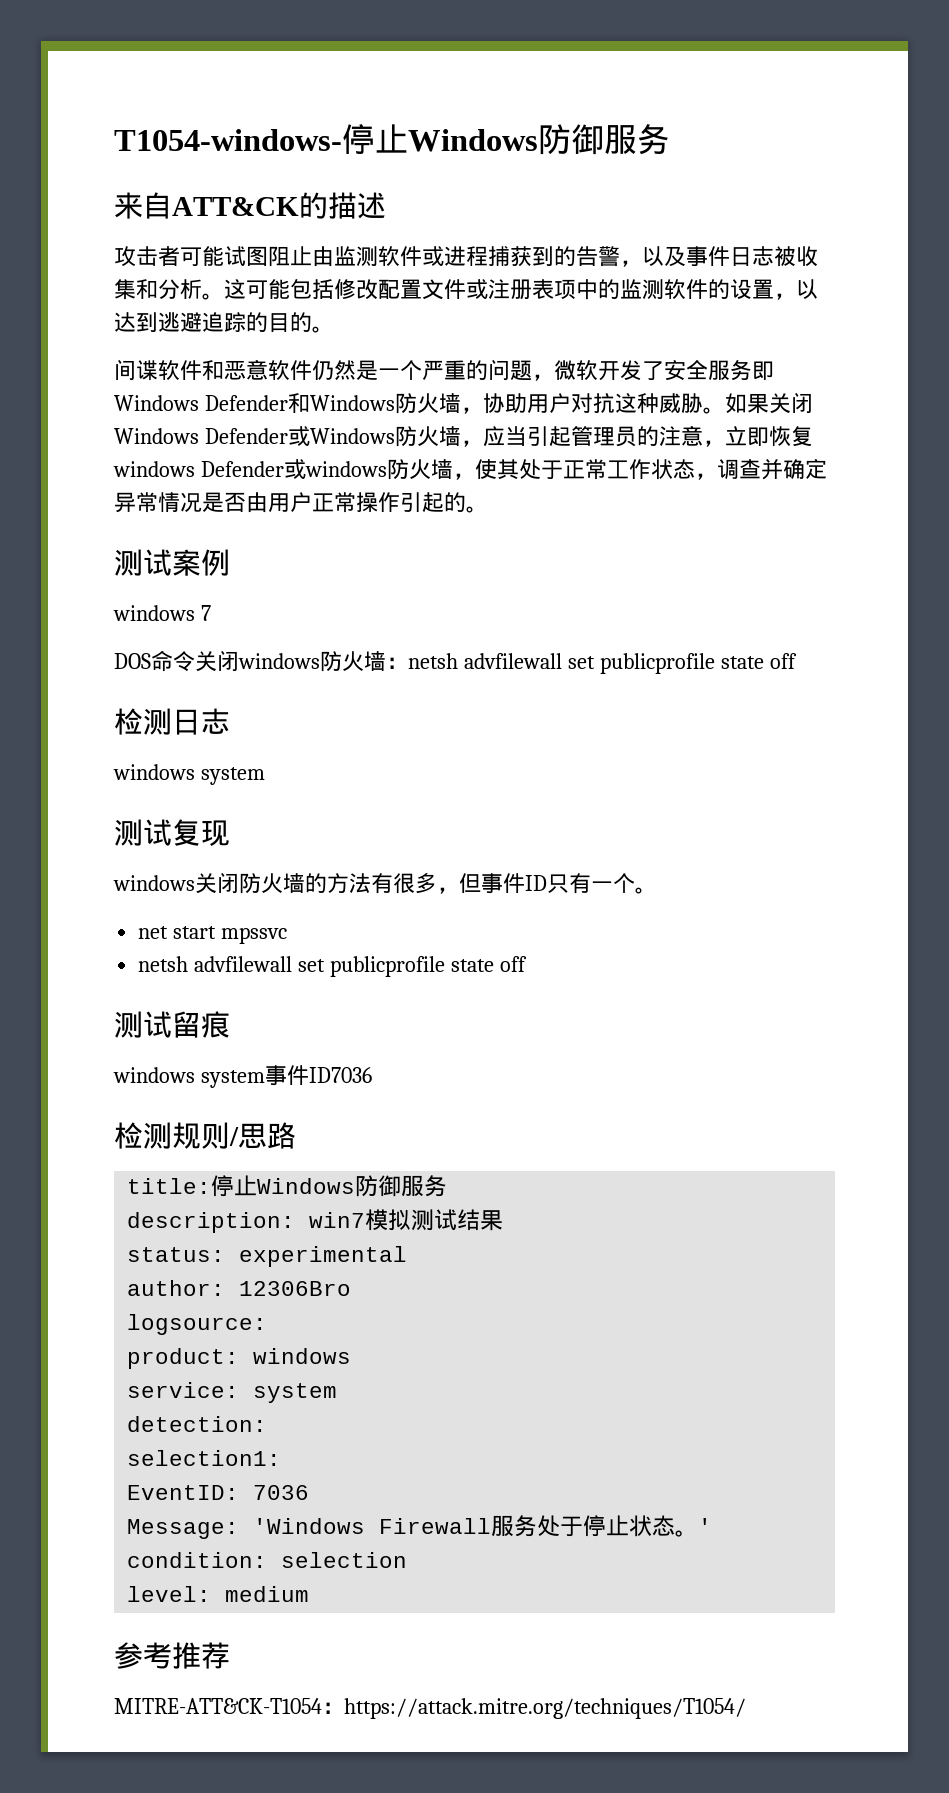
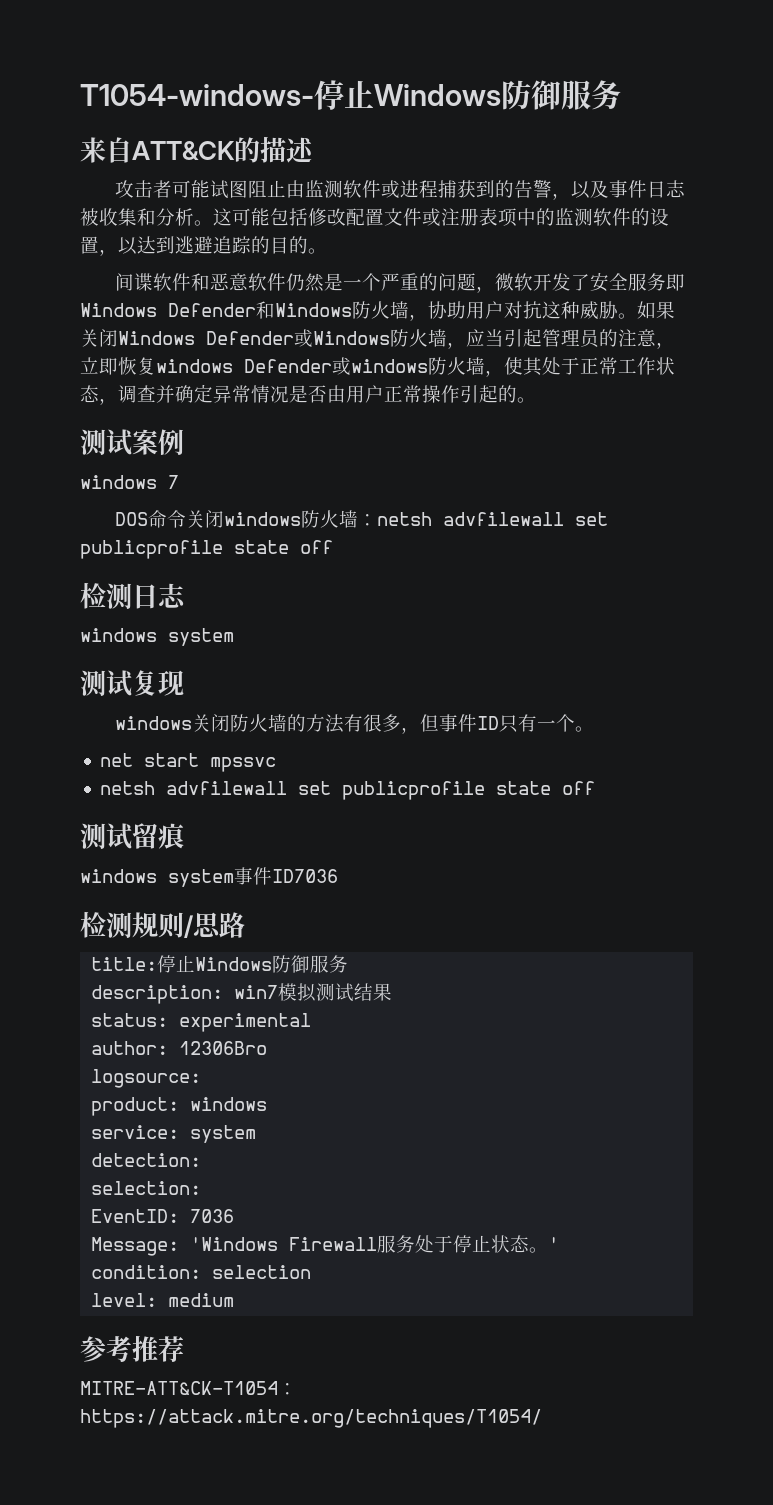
- selection1:
+ selection:

